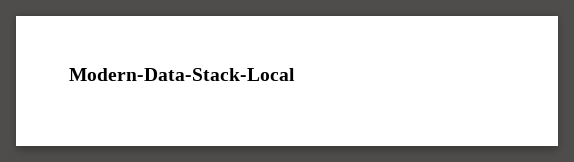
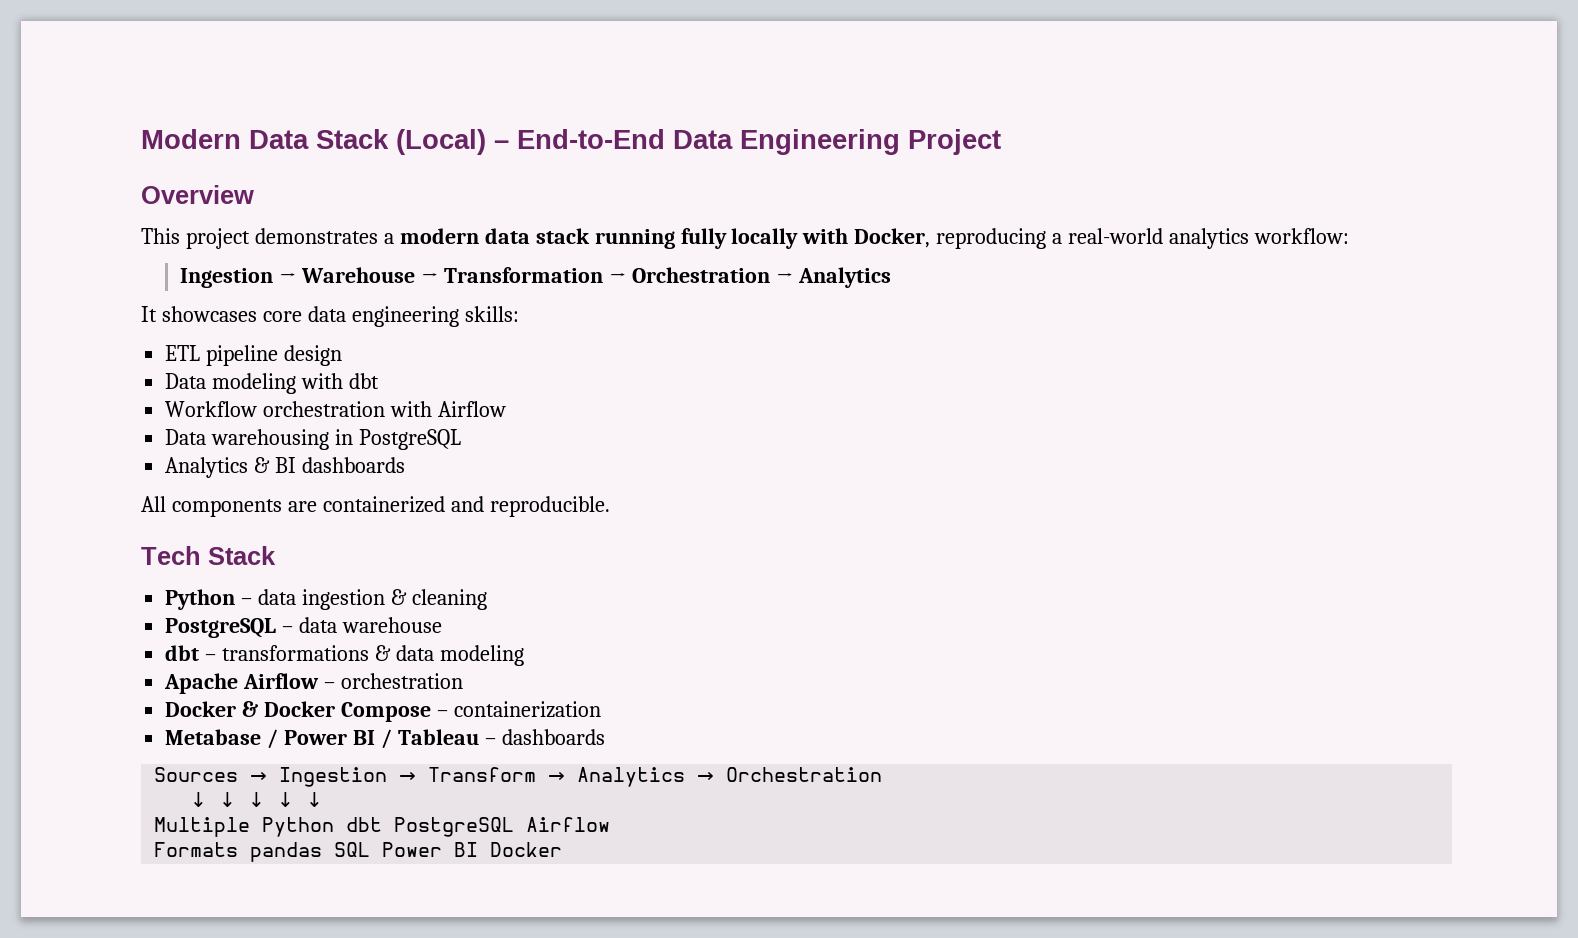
- Modern-Data-Stack-Local
+ Modern Data Stack (Local) – End-to-End Data Engineering Project
+ Overview
+ This project demonstrates a modern data stack running fully locally with Docker, reproducing a real-world analytics workflow:
+ Ingestion → Warehouse → Transformation → Orchestration → Analytics
+ It showcases core data engineering skills:
+ ETL pipeline design
+ Data modeling with dbt
+ Workflow orchestration with Airflow
+ Data warehousing in PostgreSQL
+ Analytics & BI dashboards
+ All components are containerized and reproducible.
+ Tech Stack
+ Python – data ingestion & cleaning
+ PostgreSQL – data warehouse
+ dbt – transformations & data modeling
+ Apache Airflow – orchestration
+ Docker & Docker Compose – containerization
+ Metabase / Power BI / Tableau – dashboards
+ Sources → Ingestion → Transform → Analytics → Orchestration
+ ↓ ↓ ↓ ↓ ↓
+ Multiple Python dbt PostgreSQL Airflow
+ Formats pandas SQL Power BI Docker

